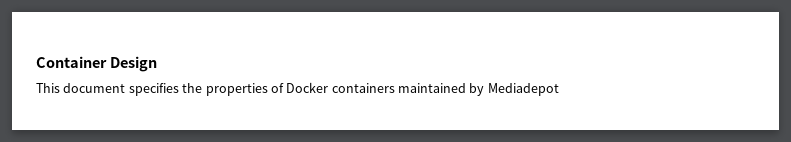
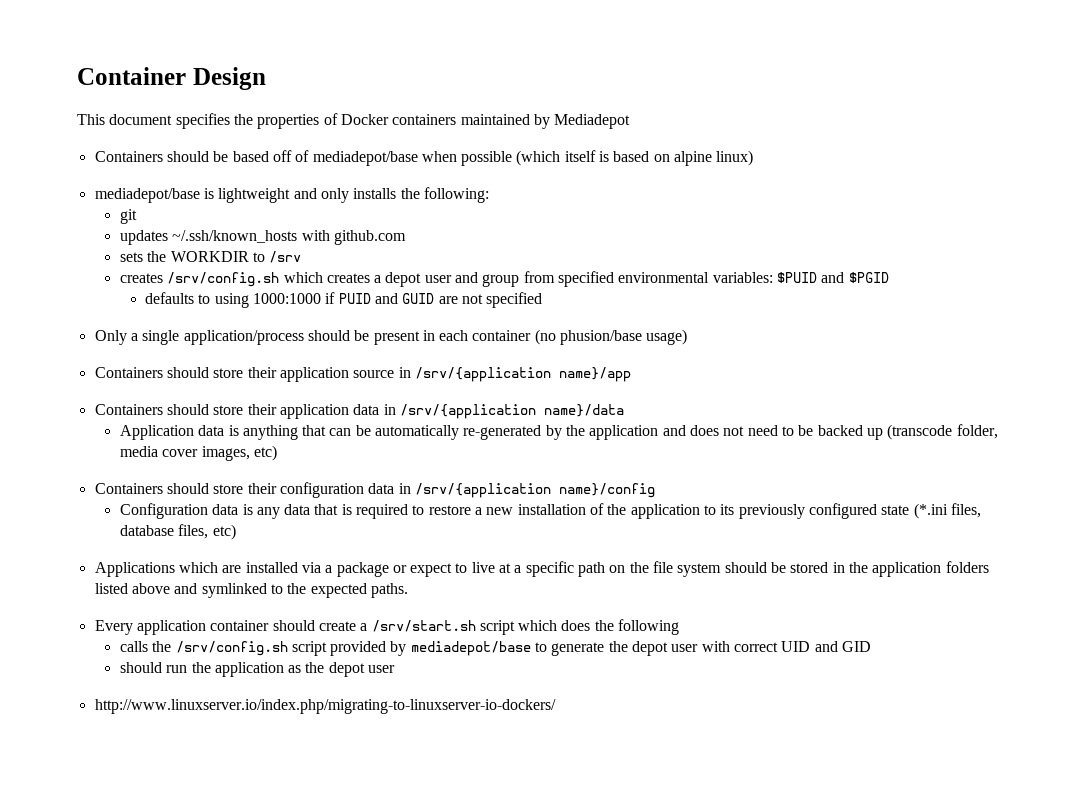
+ Containers should be based off of mediadepot/base when possible (which itself is based on alpine linux)
+ mediadepot/base is lightweight and only installs the following:
+ git
+ updates ~/.ssh/known_hosts with github.com
+ sets the WORKDIR to /srv
+ creates /srv/config.sh which creates a depot user and group from specified environmental variables: $PUID and $PGID
+ defaults to using 1000:1000 if PUID and GUID are not specified
+ Only a single application/process should be present in each container (no phusion/base usage)
+ Containers should store their application source in /srv/{application name}/app
+ Containers should store their application data in /srv/{application name}/data
+ Application data is anything that can be automatically re-generated by the application and does not need to be backed up (transcode folder, media cover images, etc)
+ Containers should store their configuration data in /srv/{application name}/config
+ Configuration data is any data that is required to restore a new installation of the application to its previously configured state (*.ini files, database files, etc)
+ Applications which are installed via a package or expect to live at a specific path on the file system should be stored in the application folders listed above and symlinked to the expected paths.
+ Every application container should create a /srv/start.sh script which does the following
+ calls the /srv/config.sh script provided by mediadepot/base to generate the depot user with correct UID and GID
+ should run the application as the depot user
+ http://www.linuxserver.io/index.php/migrating-to-linuxserver-io-dockers/

